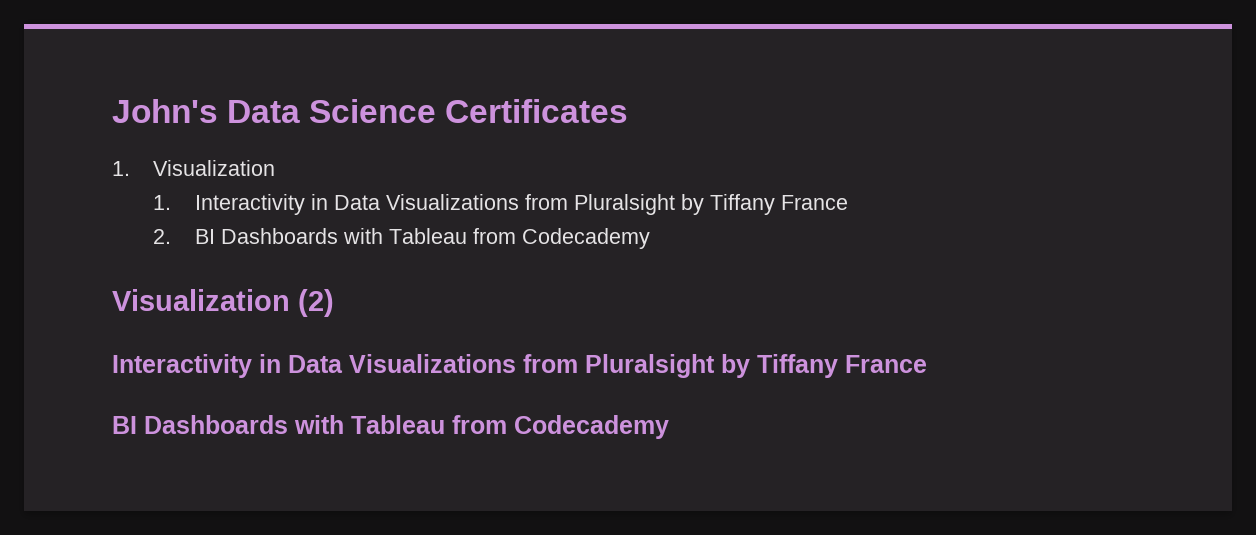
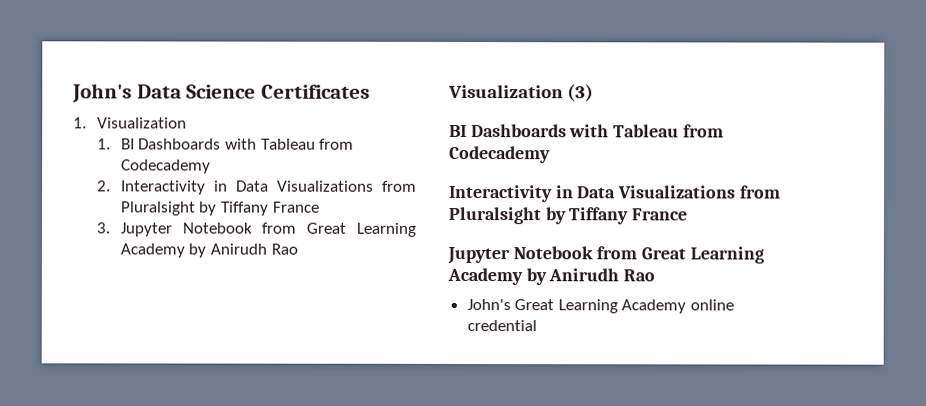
- 1. Interactivity in Data Visualizations from Pluralsight by Tiffany France
- 2. BI Dashboards with Tableau from Codecademy
- Visualization (2)
+ 1. BI Dashboards with Tableau from Codecademy
+ 2. Interactivity in Data Visualizations from Pluralsight by Tiffany France
+ 3. Jupyter Notebook from Great Learning Academy by Anirudh Rao
+ Visualization (3)
+ BI Dashboards with Tableau from Codecademy
  Interactivity in Data Visualizations from Pluralsight by Tiffany France
- BI Dashboards with Tableau from Codecademy
+ Jupyter Notebook from Great Learning Academy by Anirudh Rao
+ John's Great Learning Academy online credential

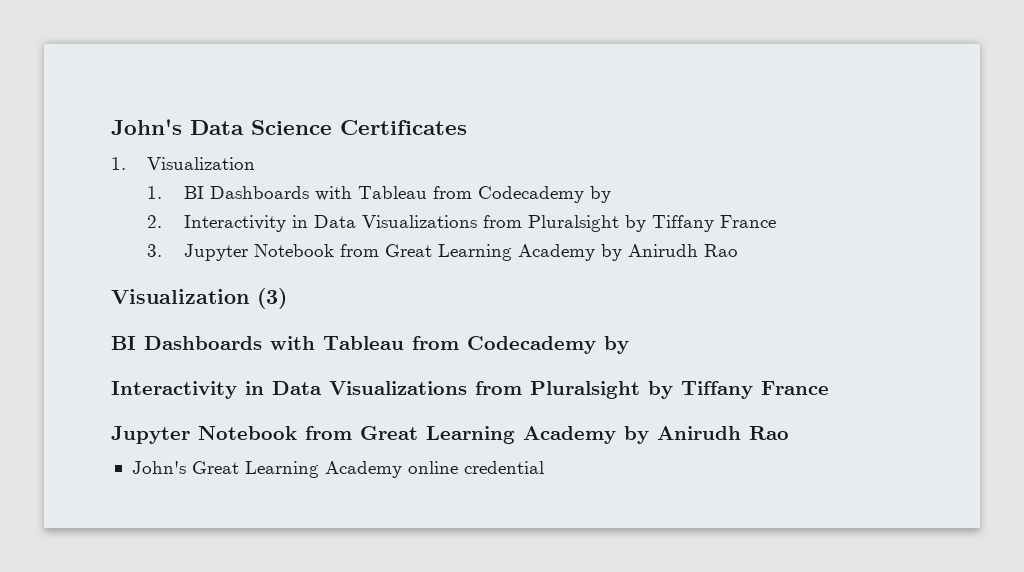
- 1. BI Dashboards with Tableau from Codecademy
+ 1. BI Dashboards with Tableau from Codecademy by
  Visualization (3)
- BI Dashboards with Tableau from Codecademy
+ BI Dashboards with Tableau from Codecademy by

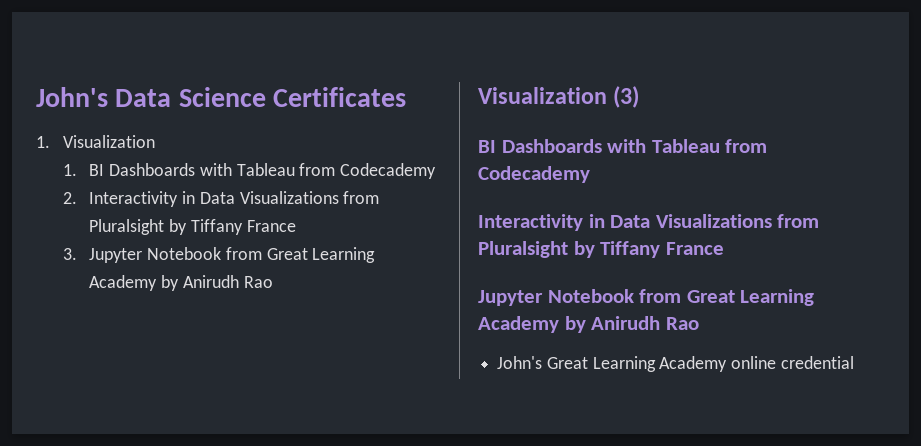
- 1. BI Dashboards with Tableau from Codecademy by
+ 1. BI Dashboards with Tableau from Codecademy
  Visualization (3)
- BI Dashboards with Tableau from Codecademy by
+ BI Dashboards with Tableau from Codecademy

